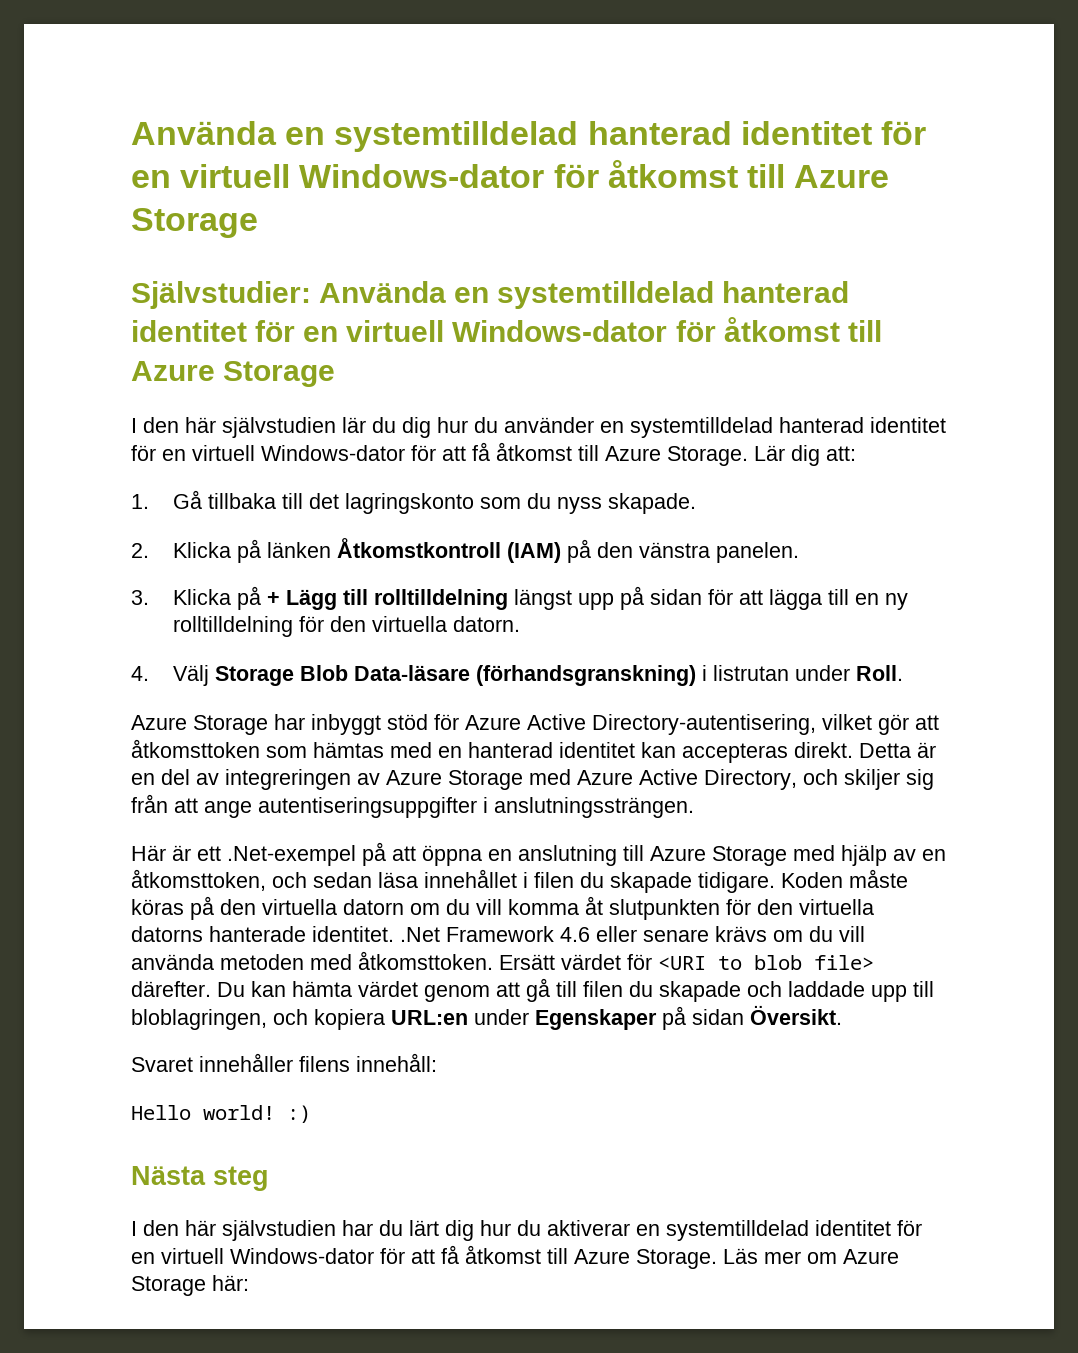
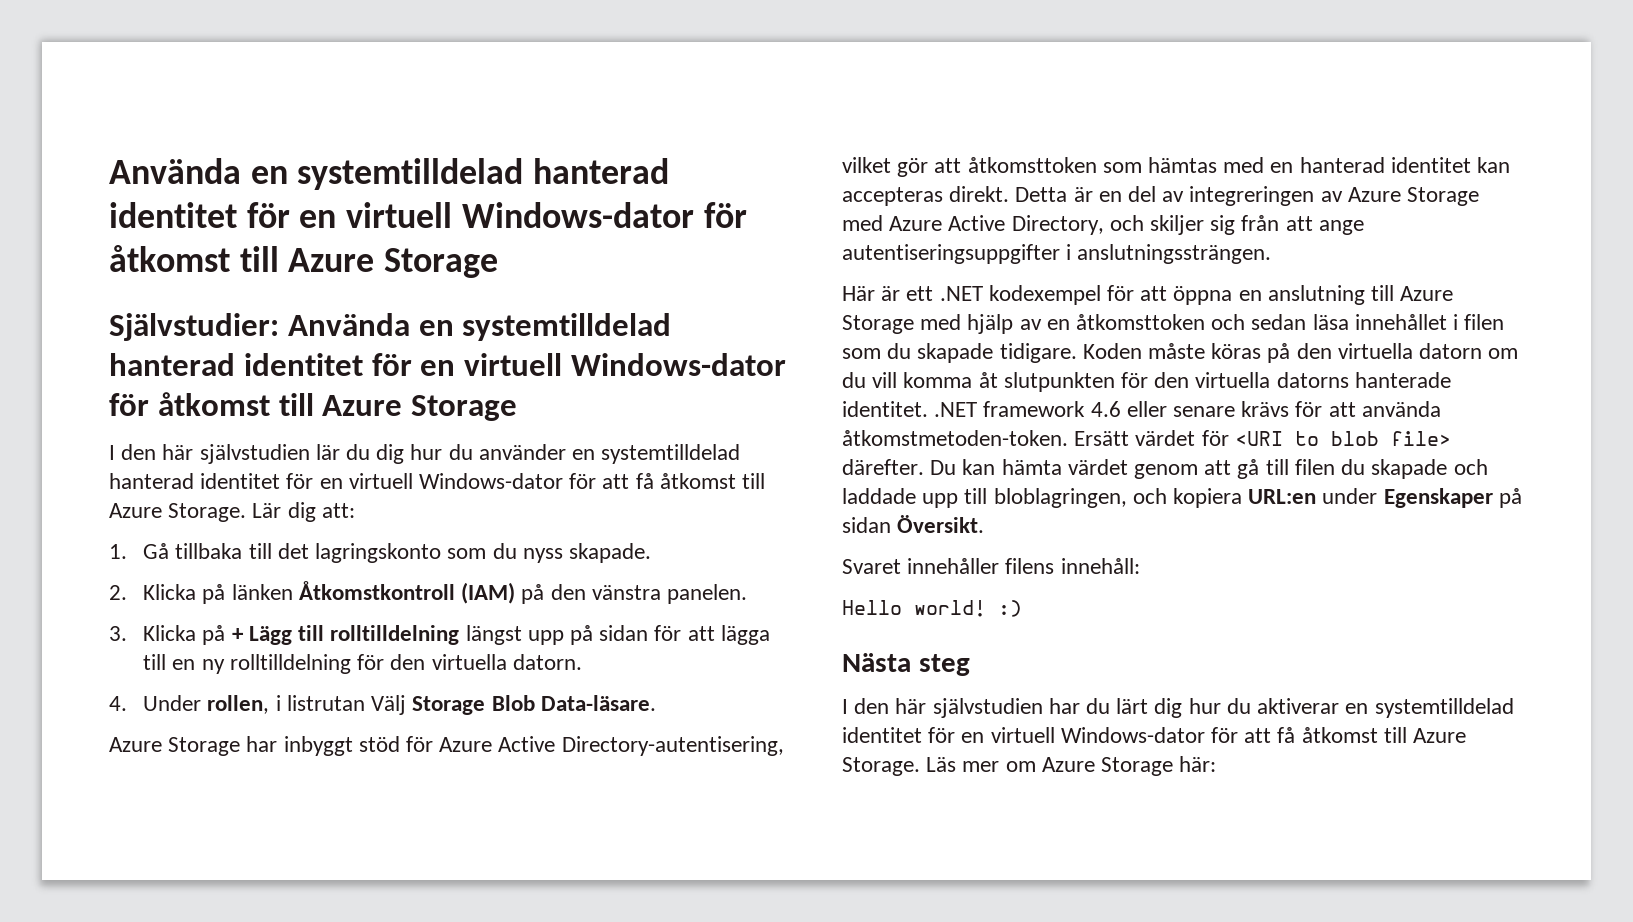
- 4. Välj Storage Blob Data-läsare (förhandsgranskning) i listrutan under Roll.
+ 4. Under rollen, i listrutan Välj Storage Blob Data-läsare.
- Här är ett .Net-exempel på att öppna en anslutning till Azure Storage med hjälp av en åtkomsttoken, och sedan läsa innehållet i filen du skapade tidigare.
+ Här är ett .NET kodexempel för att öppna en anslutning till Azure Storage med hjälp av en åtkomsttoken och sedan läsa innehållet i filen som du skapade tidigare.
- Koden måste köras på den virtuella datorn om du vill komma åt slutpunkten för den virtuella datorns hanterade identitet. .Net Framework 4.6 eller senare krävs om du vill använda metoden med åtkomsttoken.
+ Koden måste köras på den virtuella datorn om du vill komma åt slutpunkten för den virtuella datorns hanterade identitet. .NET framework 4.6 eller senare krävs för att använda åtkomstmetoden-token.

